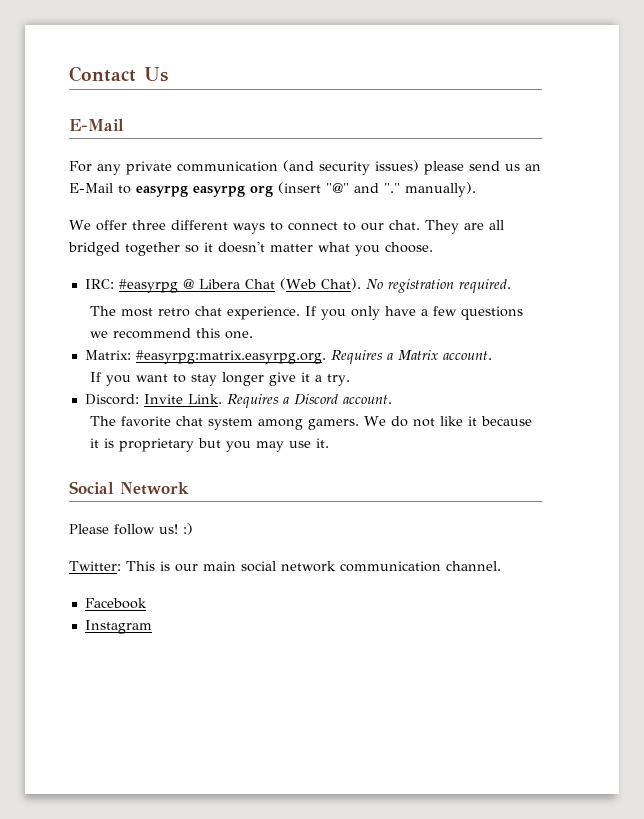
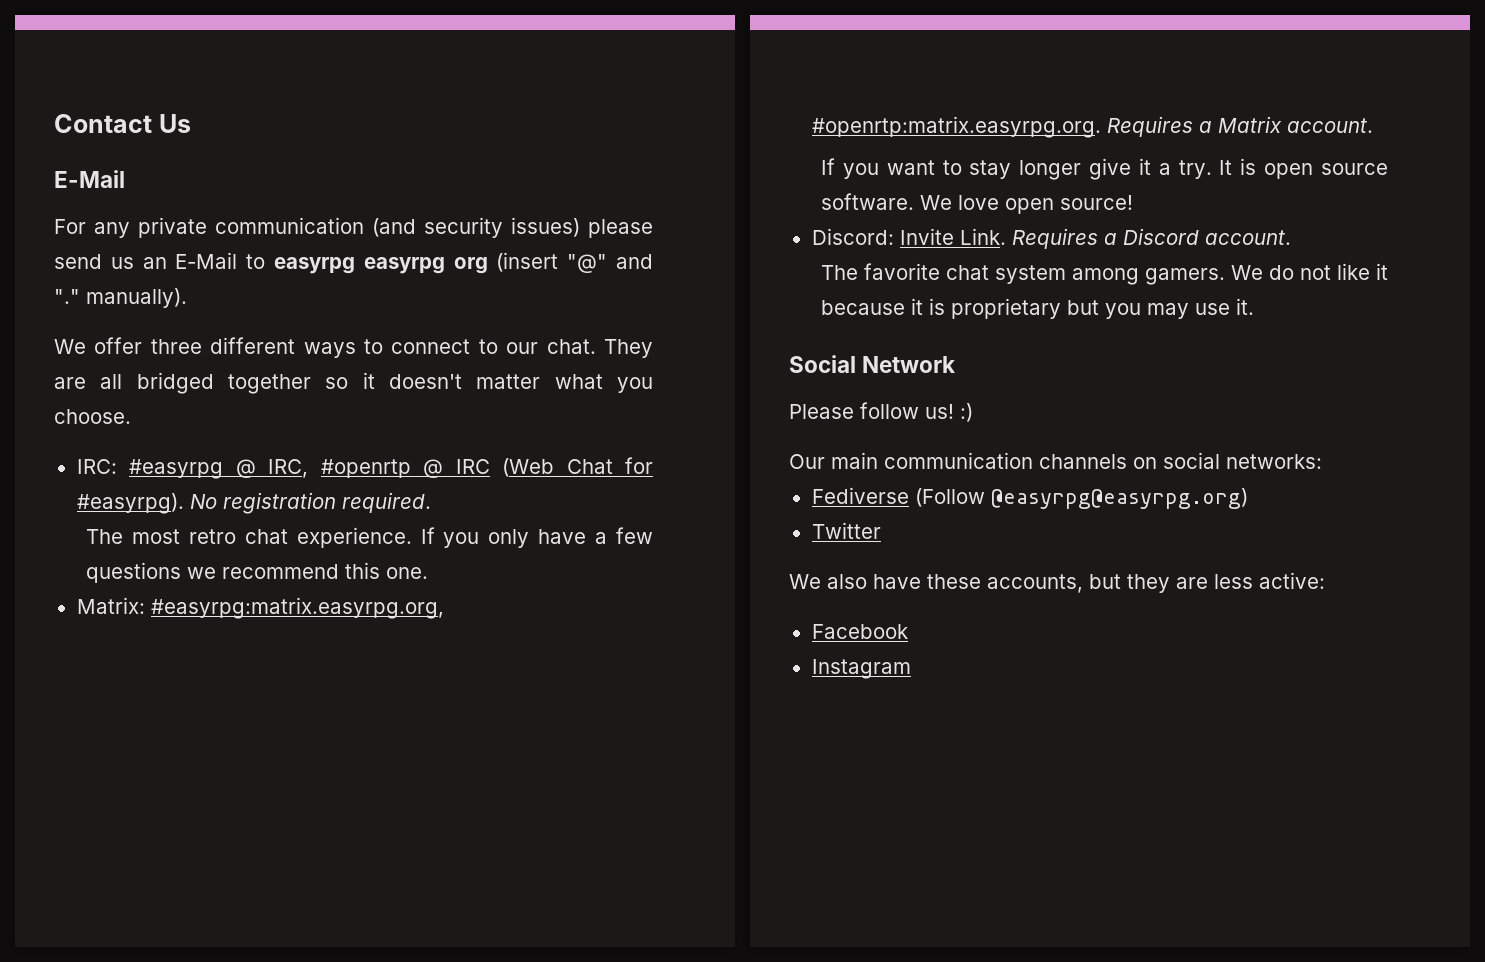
- IRC: #easyrpg @ Libera Chat (Web Chat).
+ IRC: #easyrpg @ IRC, #openrtp @ IRC (Web Chat for #easyrpg).
- Matrix: #easyrpg:matrix.easyrpg.org. Requires a Matrix account.
+ Matrix: #easyrpg:matrix.easyrpg.org, #openrtp:matrix.easyrpg.org. Requires a Matrix account.
+ It is open source software. We love open source!
- Twitter: This is our main social network communication channel.
+ Our main communication channels on social networks:
+ Fediverse (Follow @easyrpg@easyrpg.org)
+ Twitter
+ We also have these accounts, but they are less active:

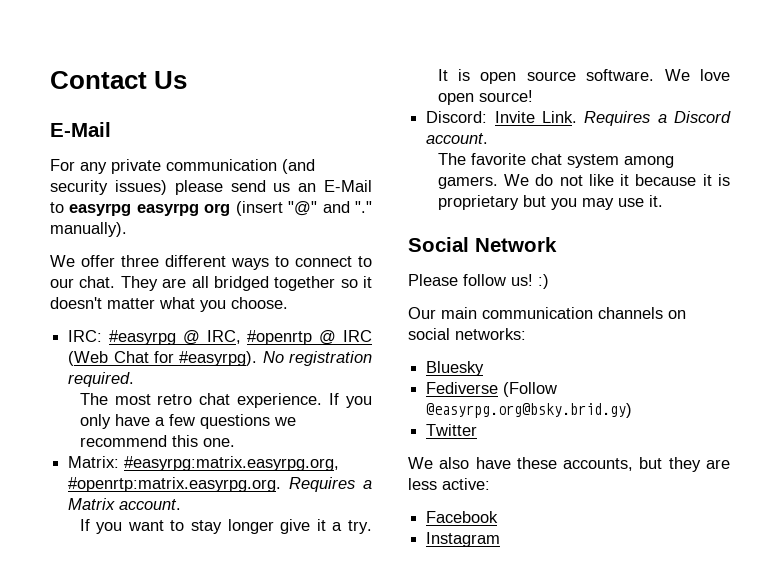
+ Bluesky
- Fediverse (Follow @easyrpg@easyrpg.org)
+ Fediverse (Follow @easyrpg.org@bsky.brid.gy)

